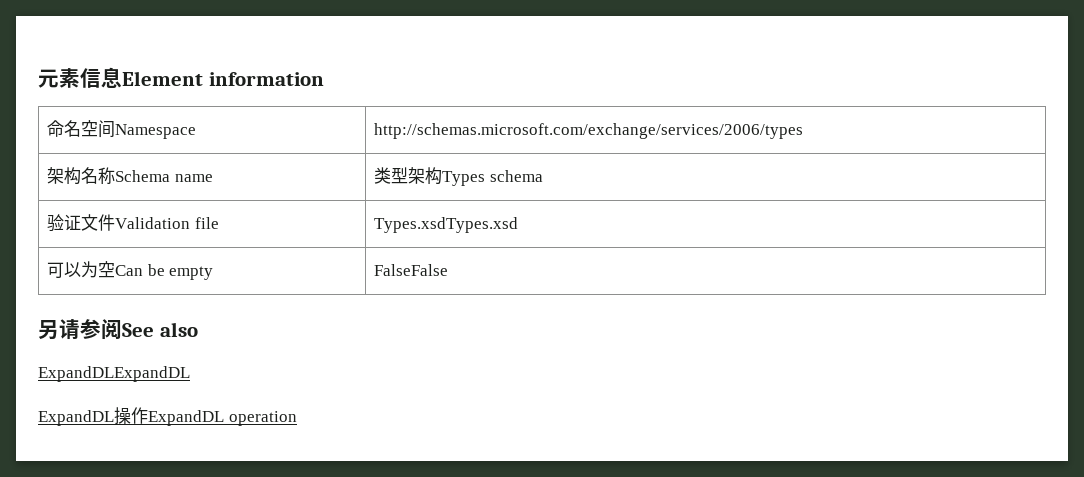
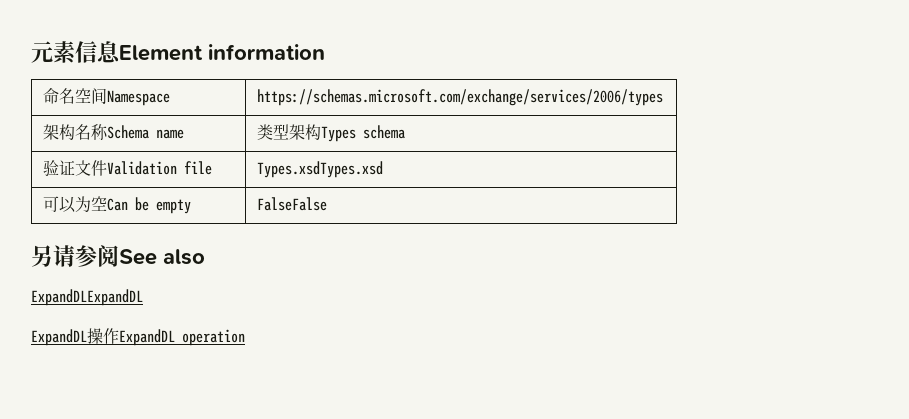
- 命名空间Namespace | http://schemas.microsoft.com/exchange/services/2006/types
+ 命名空间Namespace | https://schemas.microsoft.com/exchange/services/2006/types

